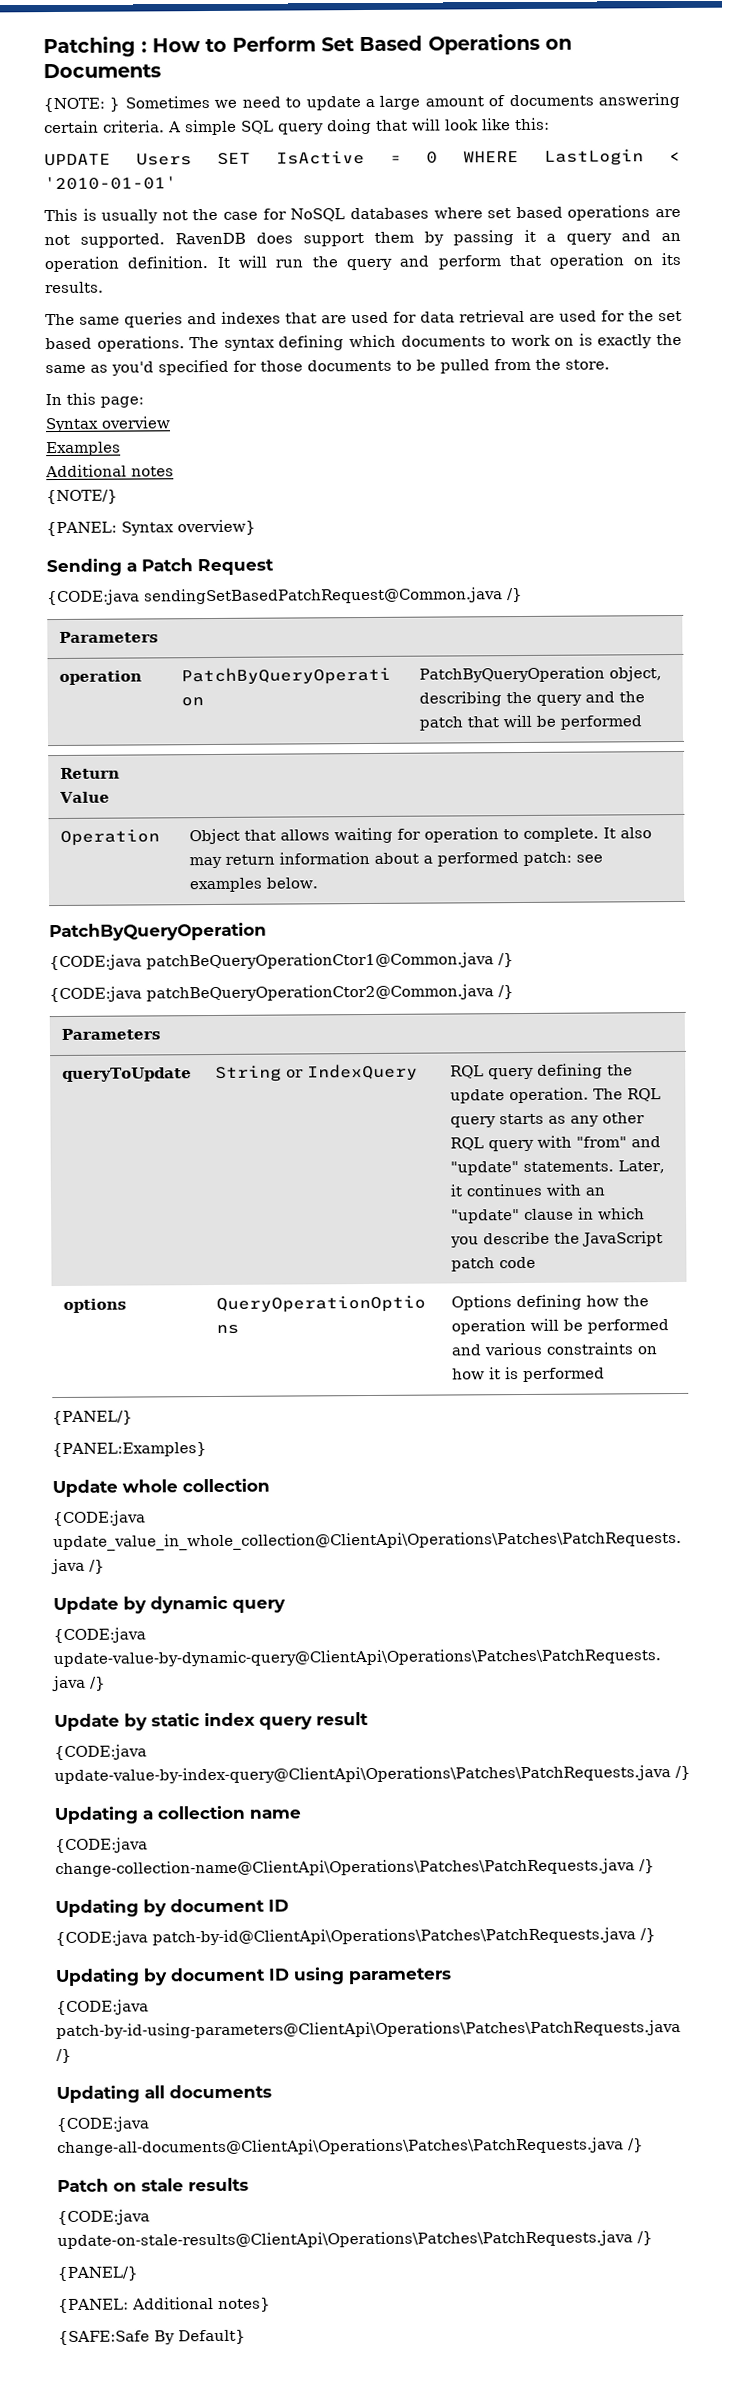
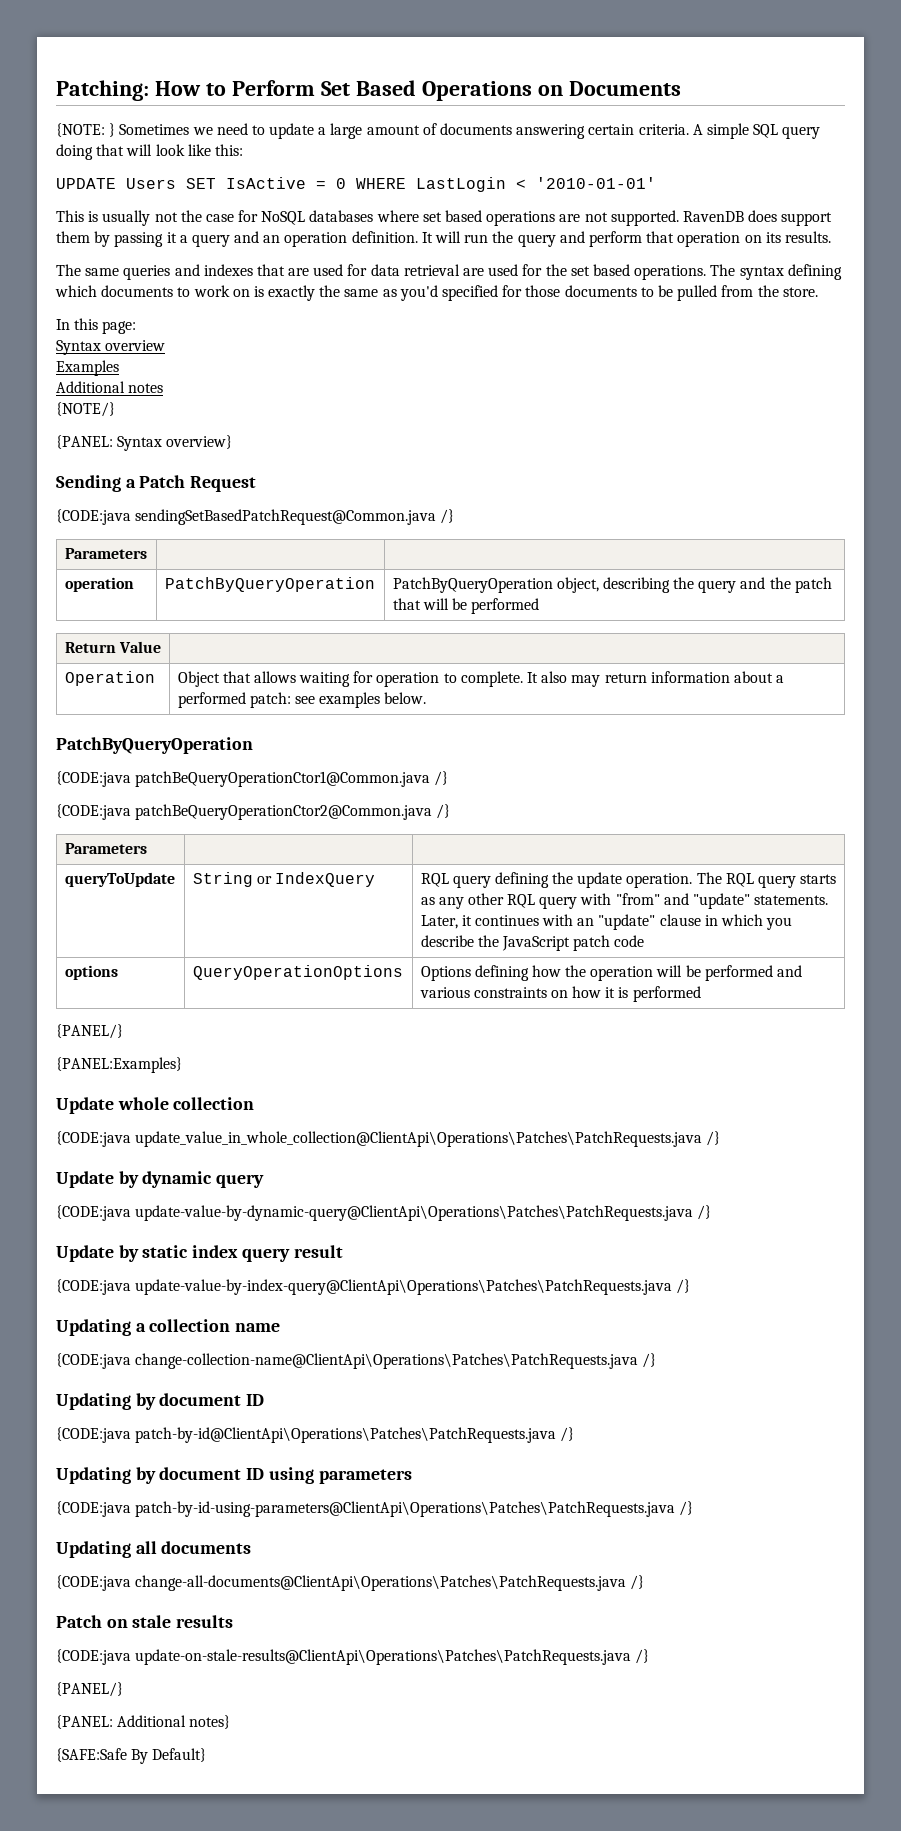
- Patching : How to Perform Set Based Operations on Documents
+ Patching: How to Perform Set Based Operations on Documents

